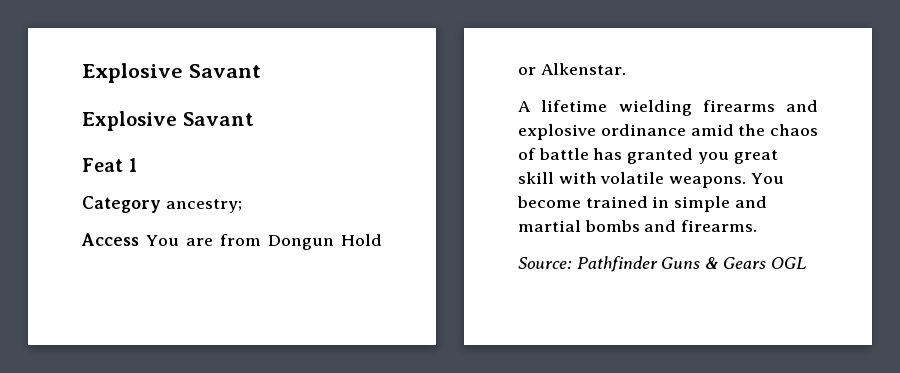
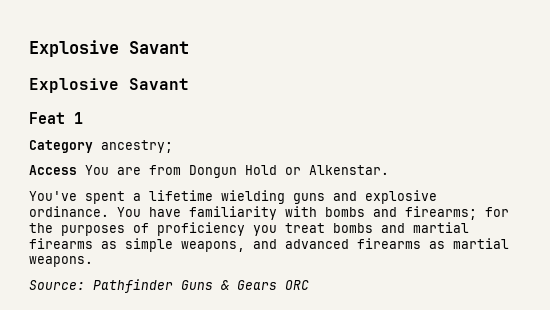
- A lifetime wielding firearms and explosive ordinance amid the chaos of battle has granted you great skill with volatile weapons. You become trained in simple and martial bombs and firearms.
+ You've spent a lifetime wielding guns and explosive ordinance. You have familiarity with bombs and firearms; for the purposes of proficiency you treat bombs and martial firearms as simple weapons, and advanced firearms as martial weapons.
- Source: Pathfinder Guns & Gears OGL
+ Source: Pathfinder Guns & Gears ORC

